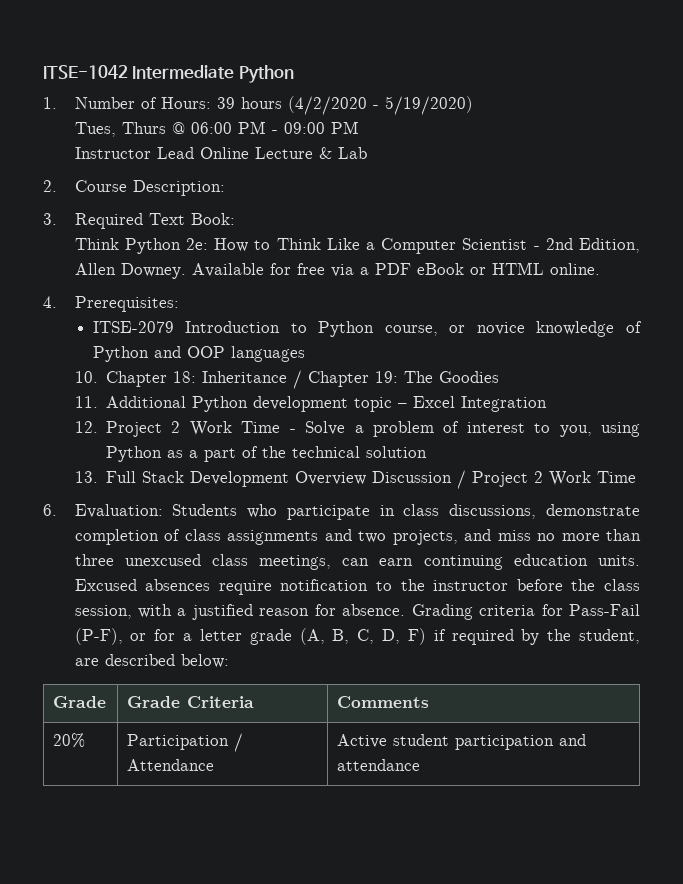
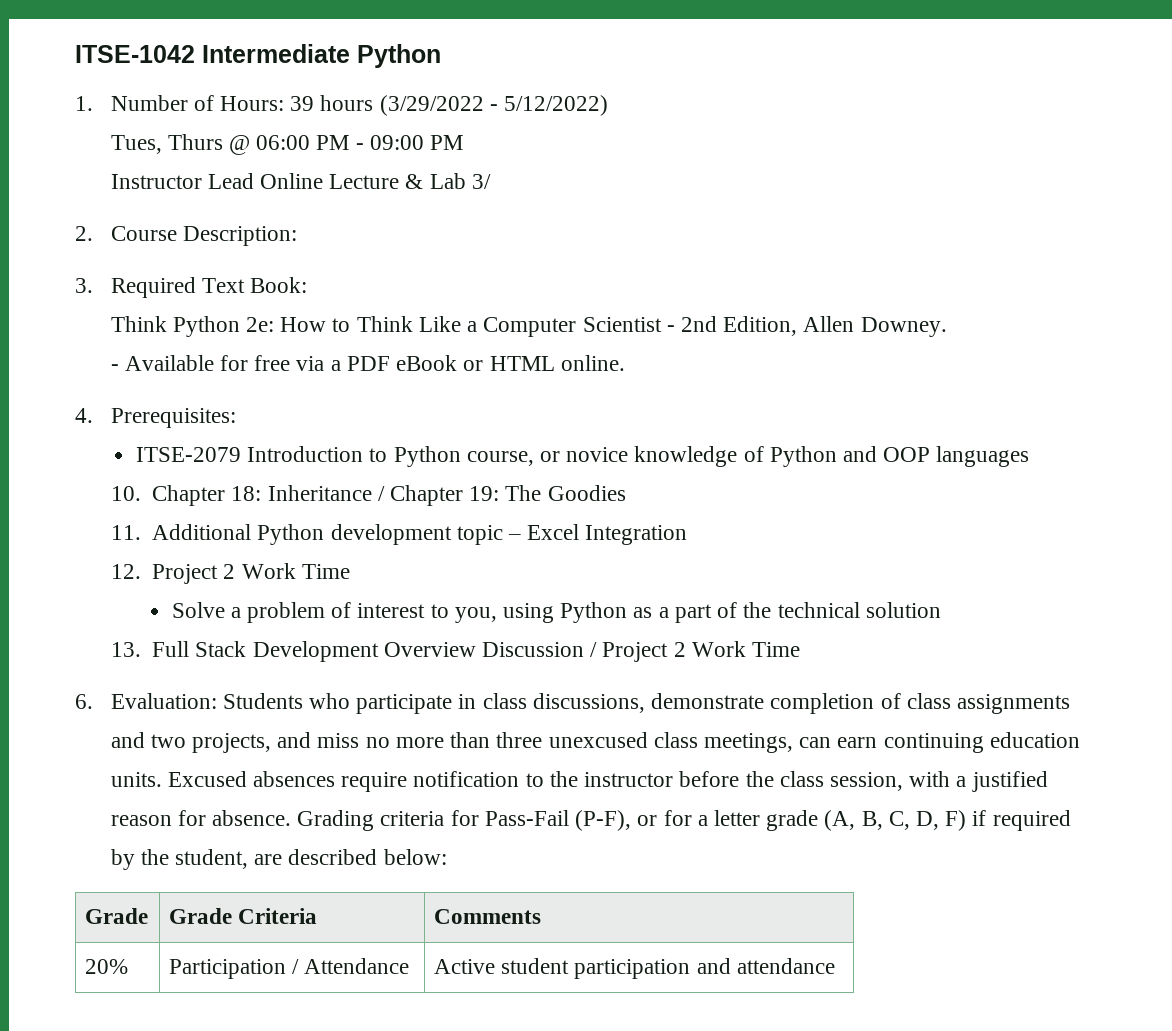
- 1. Number of Hours: 39 hours (4/2/2020 - 5/19/2020)
+ 1. Number of Hours: 39 hours (3/29/2022 - 5/12/2022)
- Instructor Lead Online Lecture & Lab
+ Instructor Lead Online Lecture & Lab 3/
- Think Python 2e: How to Think Like a Computer Scientist - 2nd Edition, Allen Downey. Available for free via a PDF eBook or HTML online.
+ Think Python 2e: How to Think Like a Computer Scientist - 2nd Edition, Allen Downey.
+ - Available for free via a PDF eBook or HTML online.
- 12. Project 2 Work Time - Solve a problem of interest to you, using Python as a part of the technical solution
+ 12. Project 2 Work Time
+ Solve a problem of interest to you, using Python as a part of the technical solution

